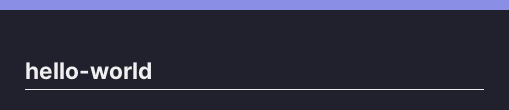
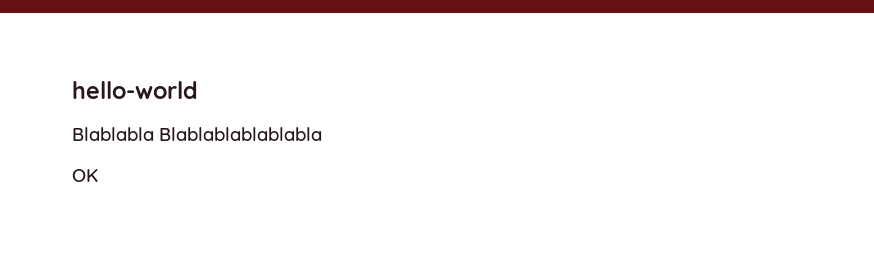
+ Blablabla Blablablablablabla
+ OK

